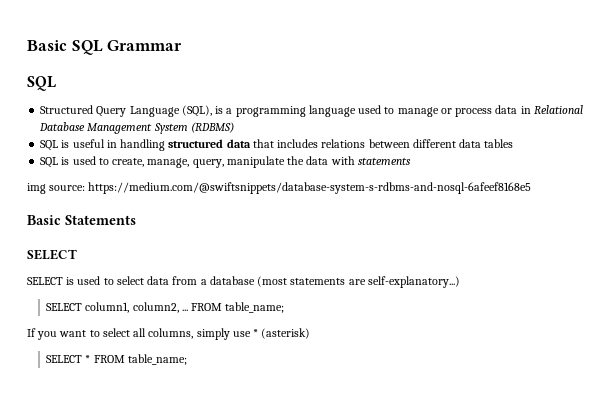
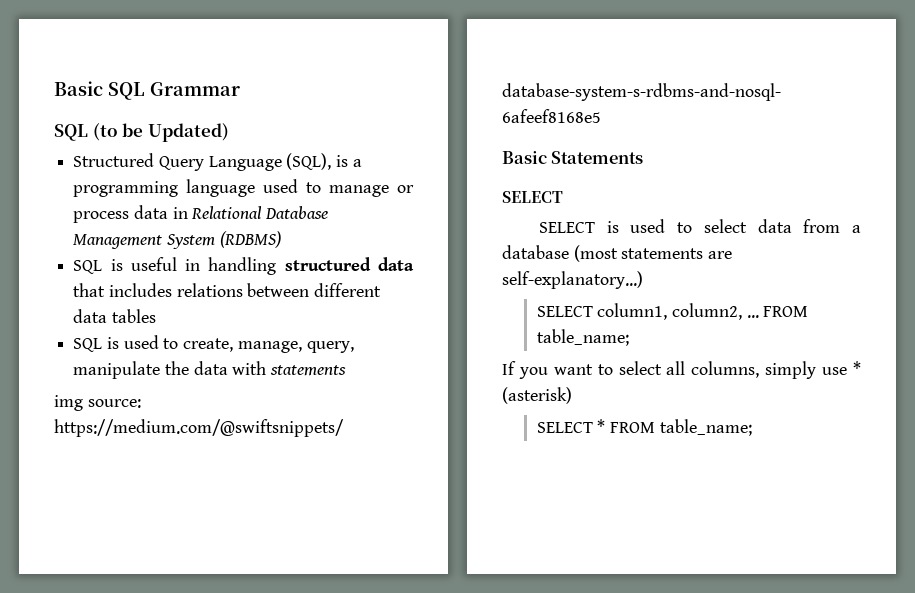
  Basic SQL Grammar
- SQL
+ SQL (to be Updated)

